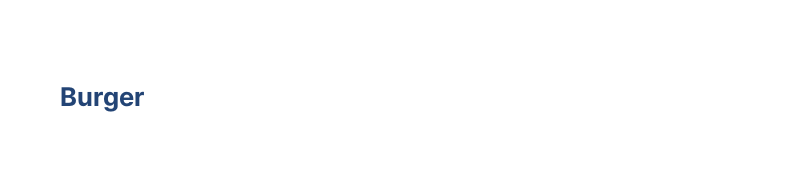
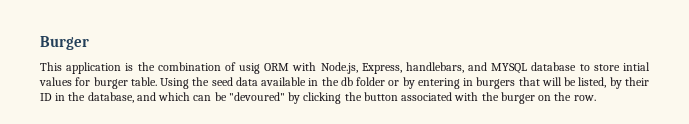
+ This application is the combination of usig ORM with Node.js, Express, handlebars, and MYSQL database to store intial values for burger table. Using the seed data available in the db folder or by entering in burgers that will be listed, by their ID in the database, and which can be "devoured" by clicking the button associated with the burger on the row.

